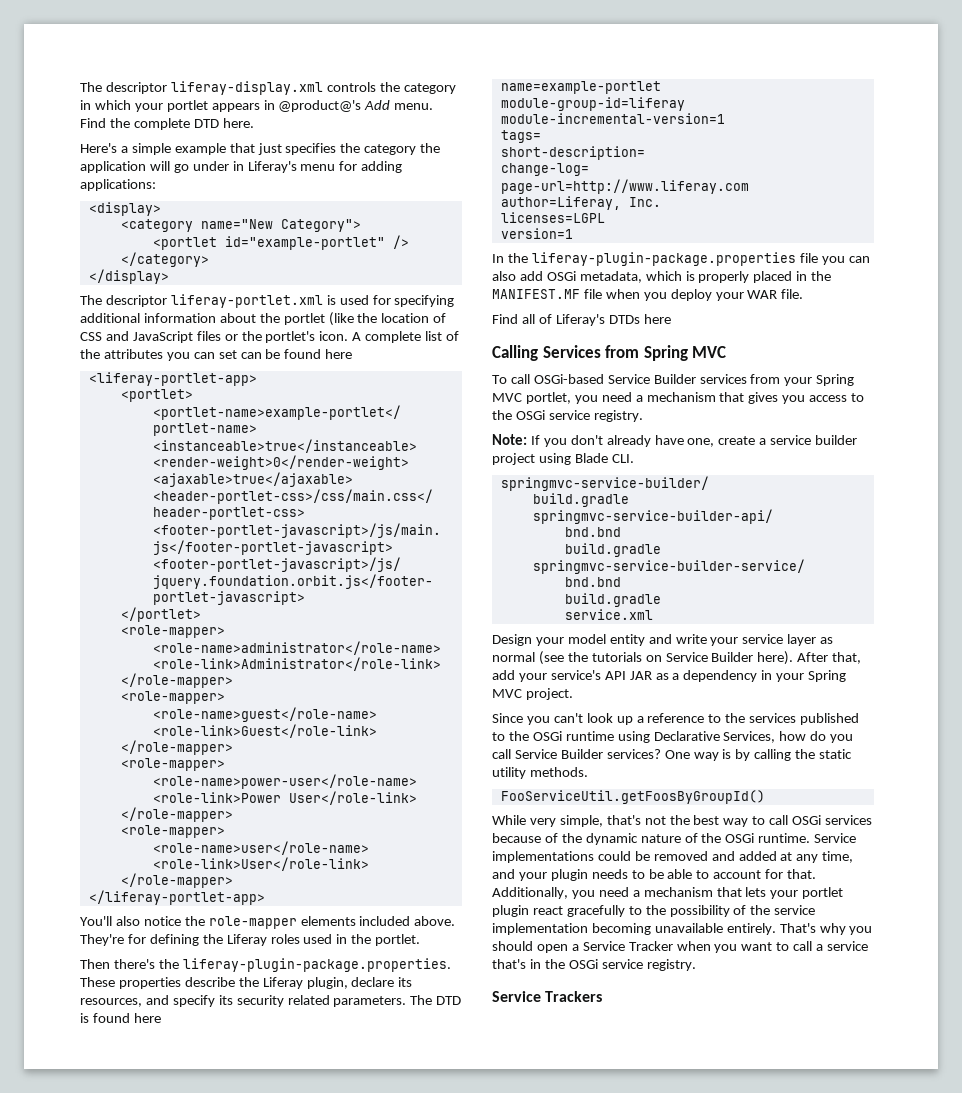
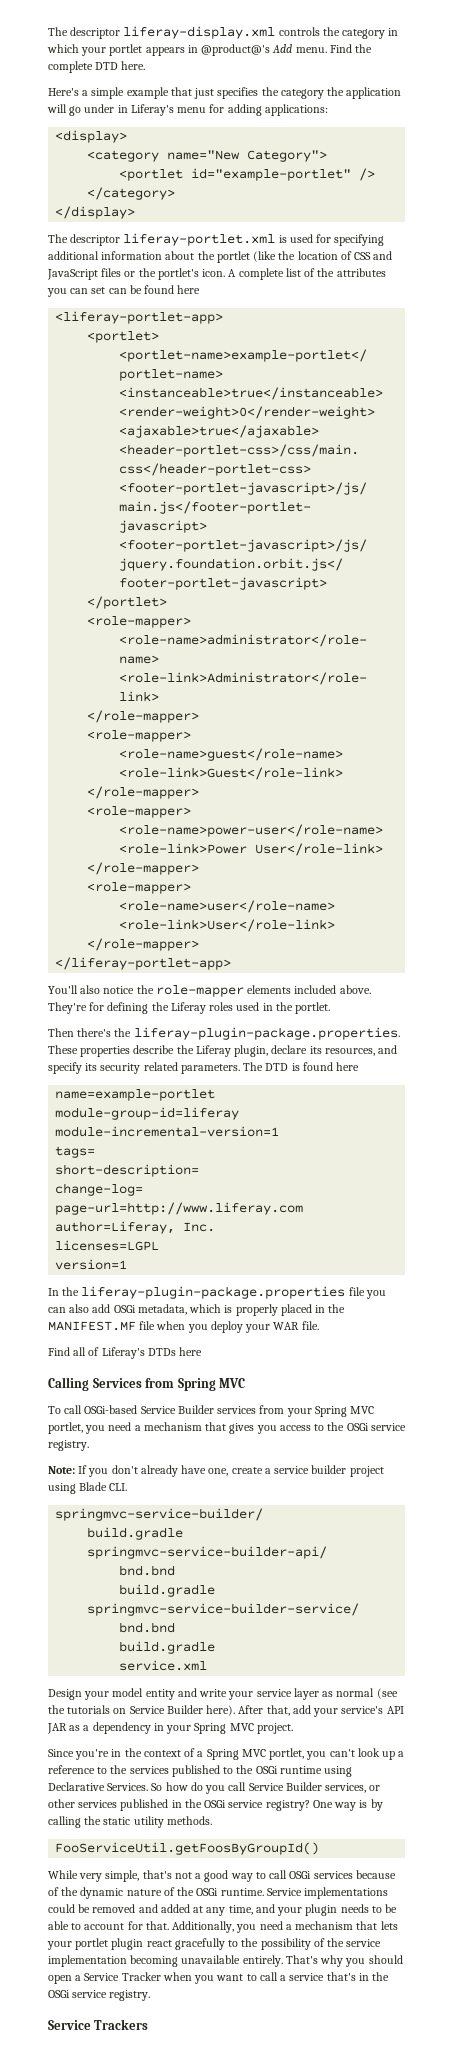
- Since you can't look up a reference to the services published to the OSGi runtime using Declarative Services, how do you call Service Builder services?
+ Since you're in the context of a Spring MVC portlet, you can't look up a reference to the services published to the OSGi runtime using Declarative Services. So how do you call Service Builder services, or other services published in the OSGi service registry?
- While very simple, that's not the best way to call OSGi services because of the dynamic nature of the OSGi runtime.
+ While very simple, that's not a good way to call OSGi services because of the dynamic nature of the OSGi runtime.

